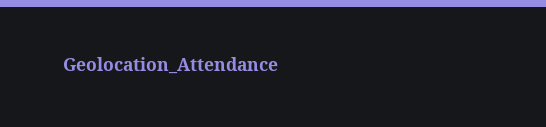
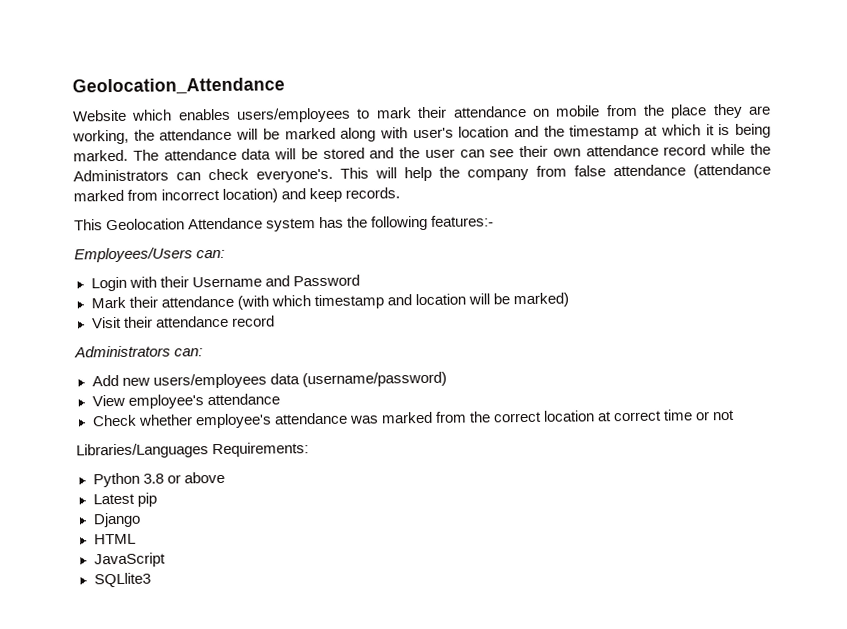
+ Website which enables users/employees to mark their attendance on mobile from the place they are working, the attendance will be marked along with user's location and the timestamp at which it is being marked. The attendance data will be stored and the user can see their own attendance record while the Administrators can check everyone's. This will help the company from false attendance (attendance marked from incorrect location) and keep records.
+ This Geolocation Attendance system has the following features:-
+ Employees/Users can:
+ Login with their Username and Password
+ Mark their attendance (with which timestamp and location will be marked)
+ Visit their attendance record
+ Administrators can:
+ Add new users/employees data (username/password)
+ View employee's attendance
+ Check whether employee's attendance was marked from the correct location at correct time or not
+ Libraries/Languages Requirements:
+ Python 3.8 or above
+ Latest pip
+ Django
+ HTML
+ JavaScript
+ SQLlite3

